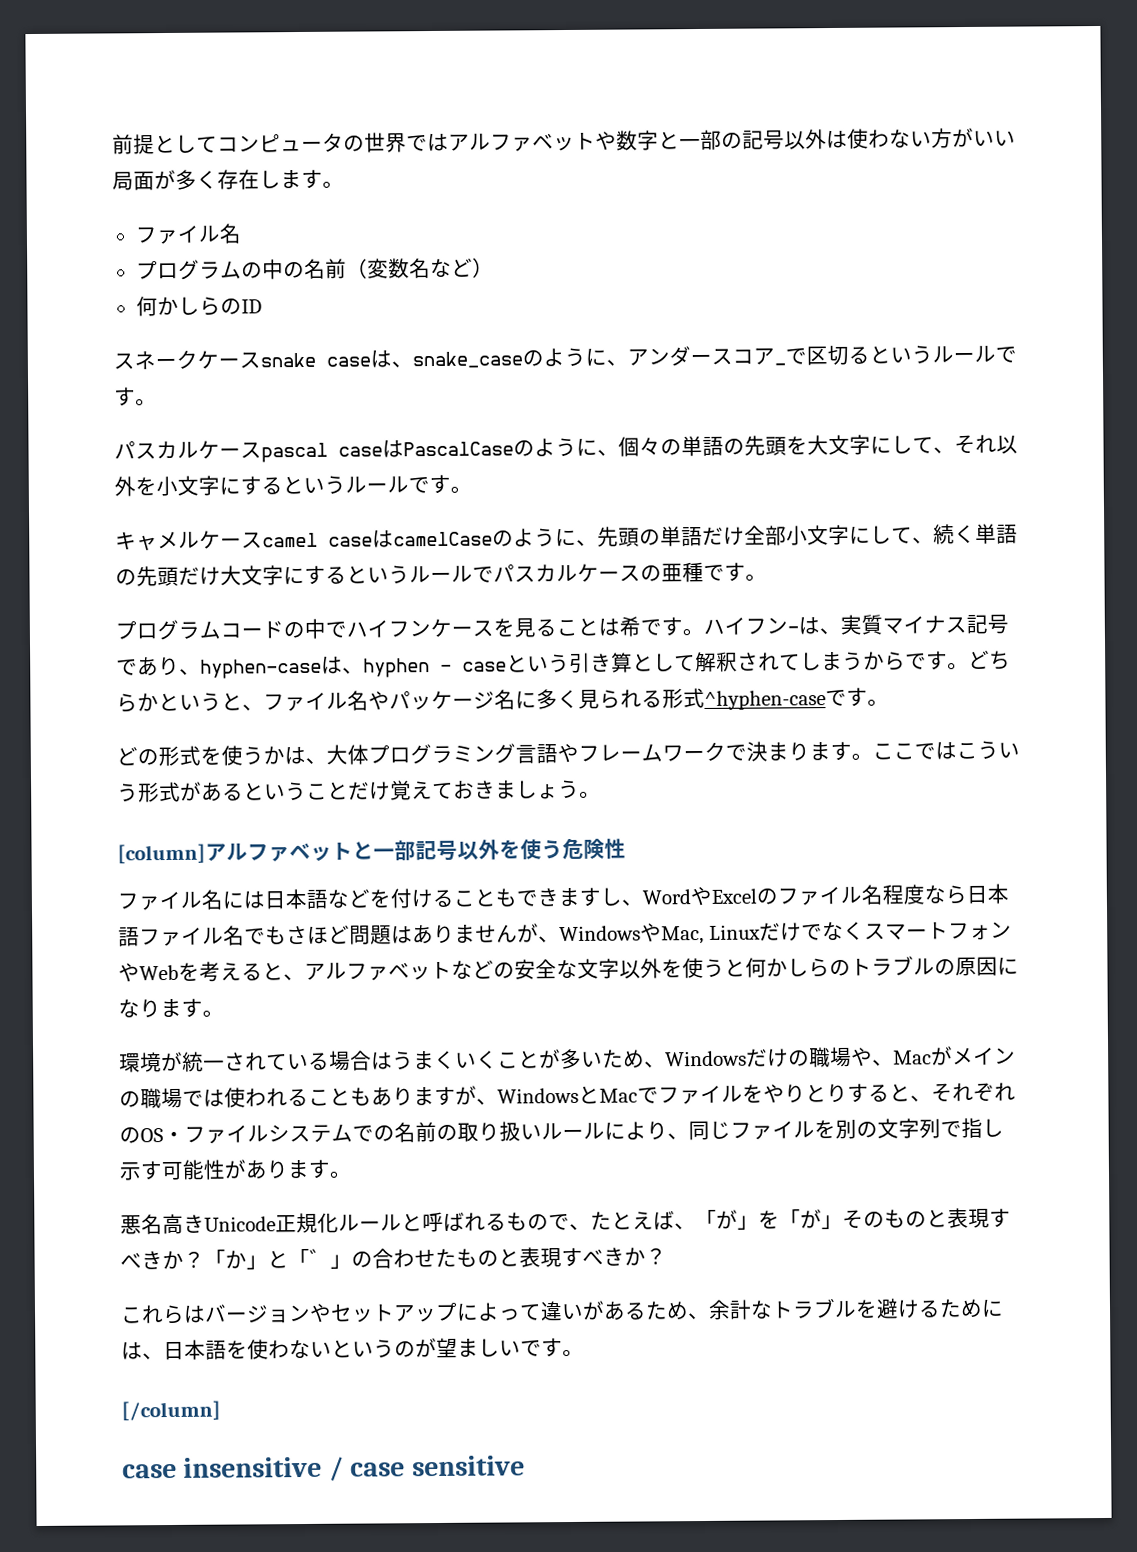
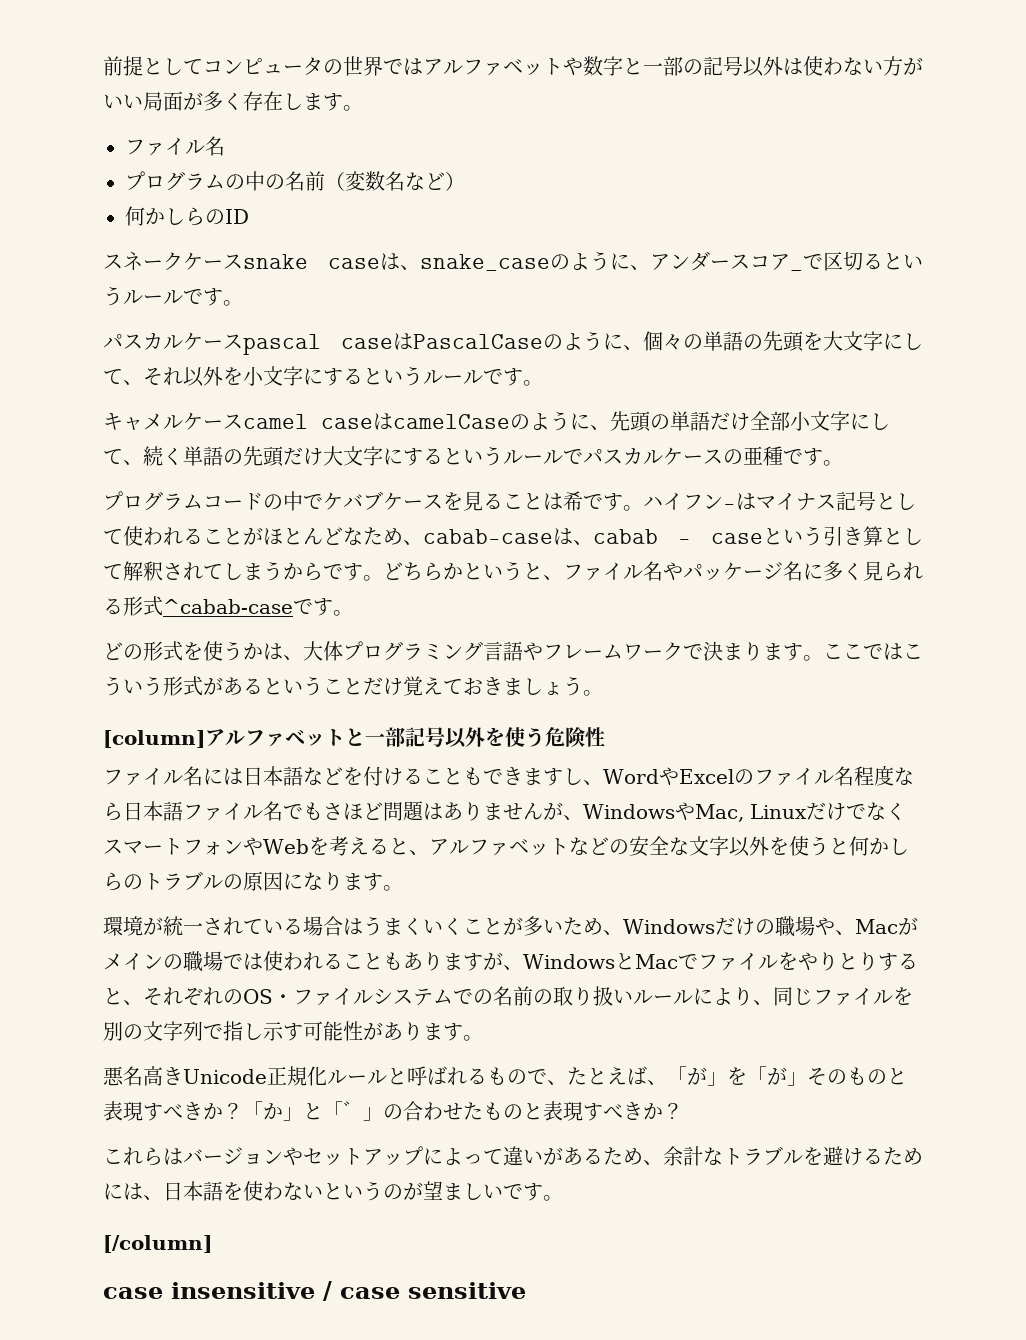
- プログラムコードの中でハイフンケースを見ることは希です。
+ プログラムコードの中でケバブケースを見ることは希です。
- ハイフン-は、実質マイナス記号であり、hyphen-caseは、hyphen - caseという引き算として解釈されてしまうからです。
+ ハイフン-はマイナス記号として使われることがほとんどなため、cabab-caseは、cabab - caseという引き算として解釈されてしまうからです。
- どちらかというと、ファイル名やパッケージ名に多く見られる形式^hyphen-caseです。
+ どちらかというと、ファイル名やパッケージ名に多く見られる形式^cabab-caseです。

